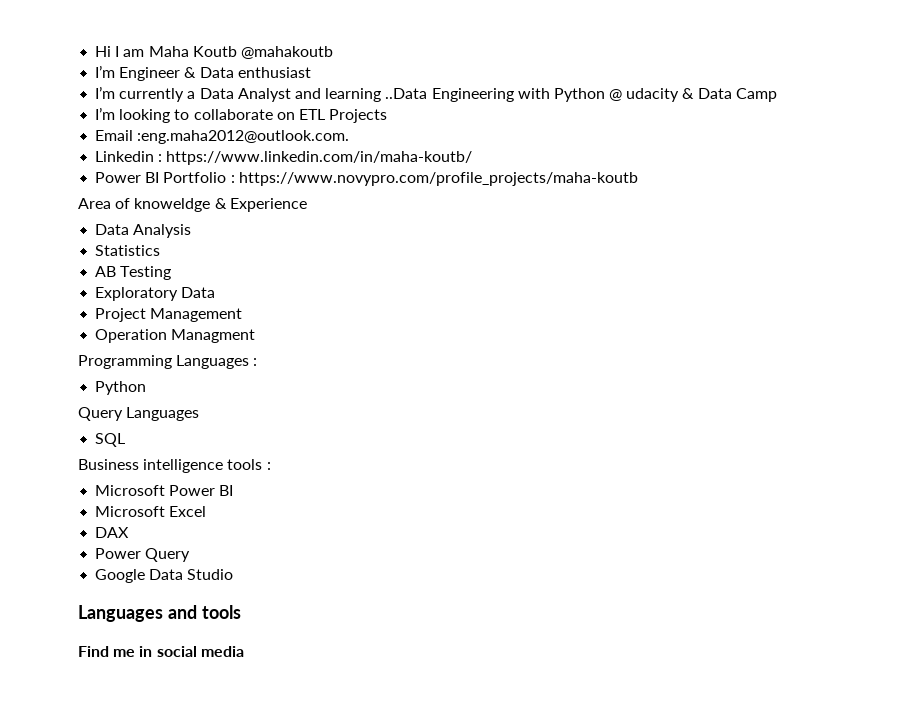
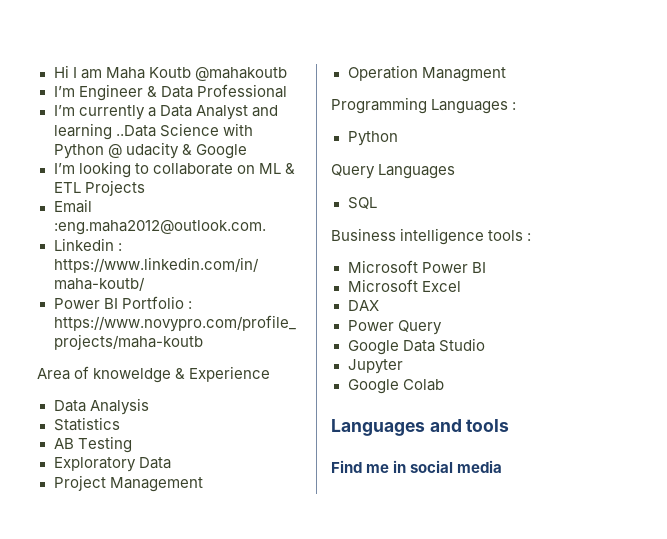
- I’m Engineer & Data enthusiast
+ I’m Engineer & Data Professional
- I’m currently a Data Analyst and learning ..Data Engineering with Python @ udacity & Data Camp
+ I’m currently a Data Analyst and learning ..Data Science with Python @ udacity & Google
- I’m looking to collaborate on ETL Projects
+ I’m looking to collaborate on ML & ETL Projects
+ Jupyter
+ Google Colab

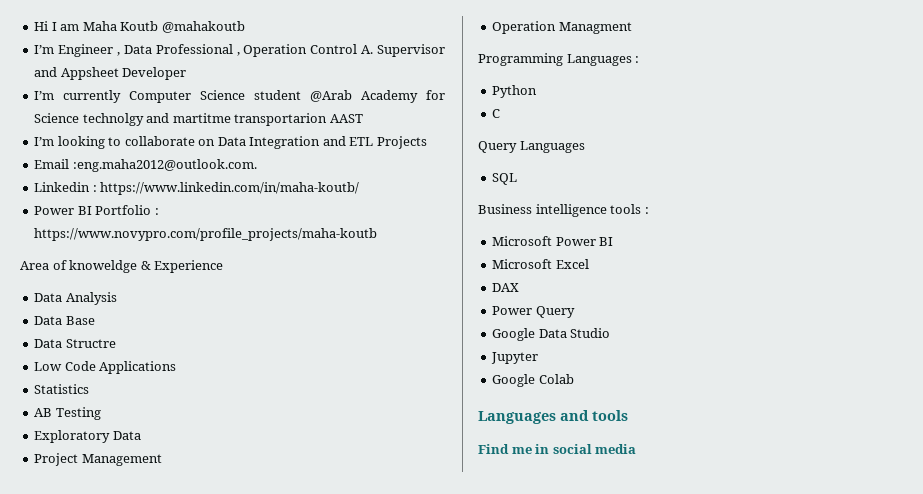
- I’m Engineer & Data Professional
- I’m currently a Data Analyst and learning ..Data Science with Python @ udacity & Google
+ I’m Engineer , Data Professional , Operation Control A. Supervisor and Appsheet Developer
+ I’m currently Computer Science student @Arab Academy for Science technolgy and martitme transportarion AAST
- I’m looking to collaborate on ML & ETL Projects
+ I’m looking to collaborate on Data Integration and ETL Projects
+ Data Base
+ Data Structre
+ Low Code Applications
+ C

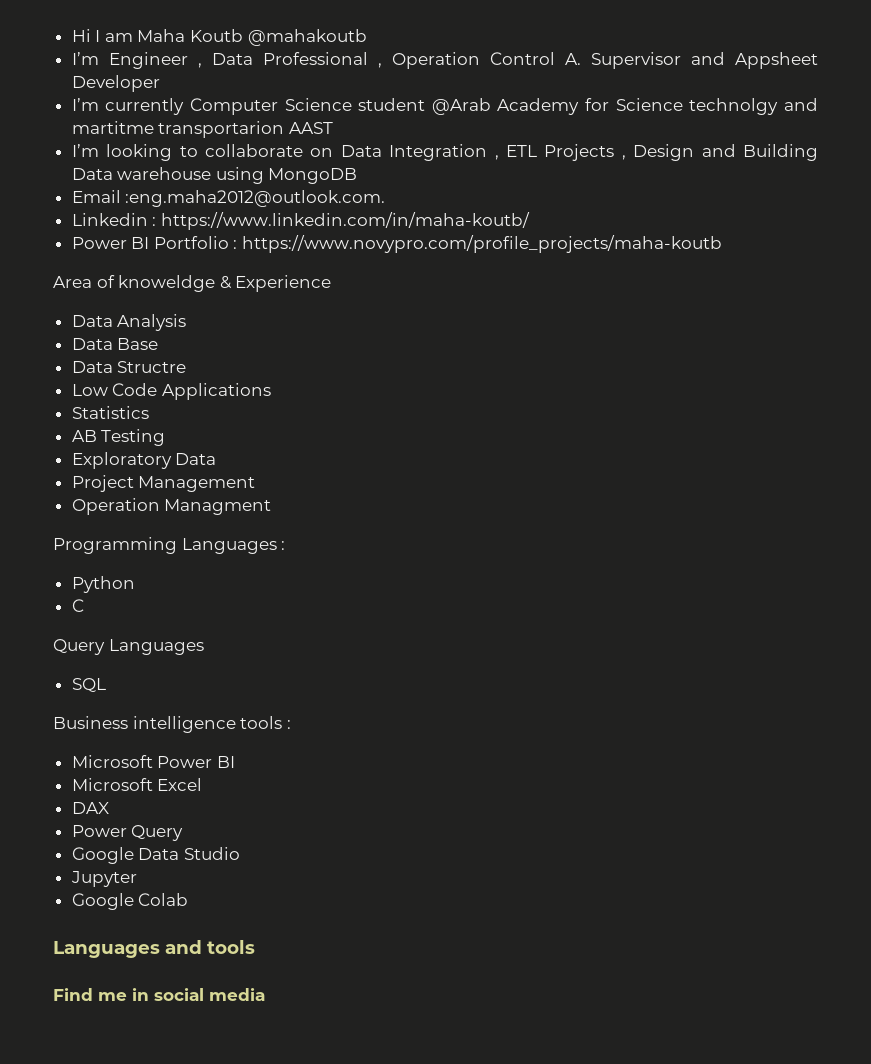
- I’m looking to collaborate on Data Integration and ETL Projects
+ I’m looking to collaborate on Data Integration , ETL Projects , Design and Building Data warehouse using MongoDB

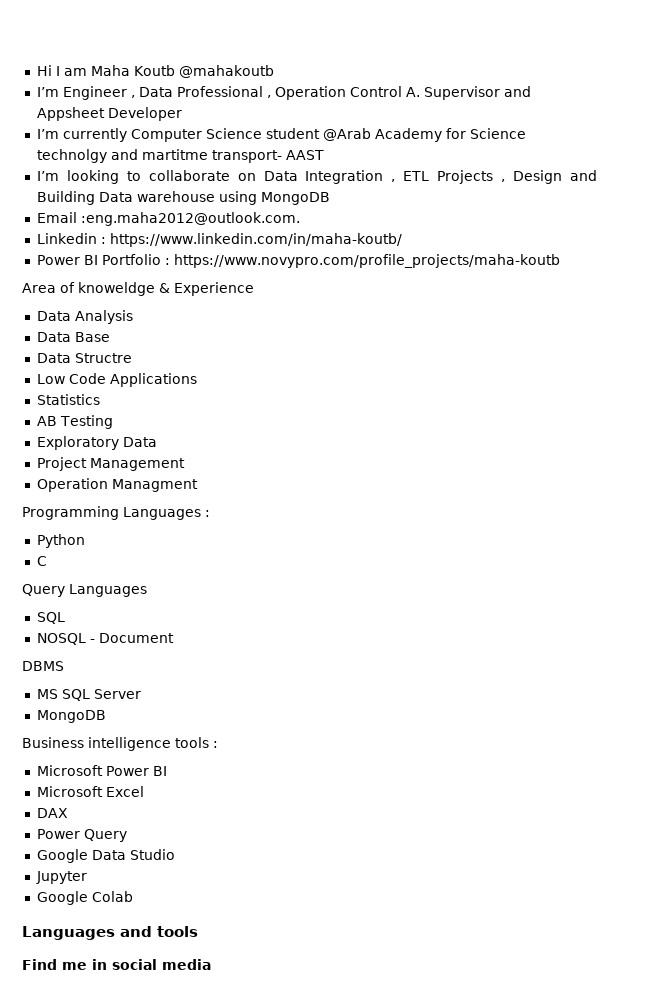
- I’m currently Computer Science student @Arab Academy for Science technolgy and martitme transportarion AAST
+ I’m currently Computer Science student @Arab Academy for Science technolgy and martitme transport- AAST
+ NOSQL - Document
+ DBMS
+ MS SQL Server
+ MongoDB

